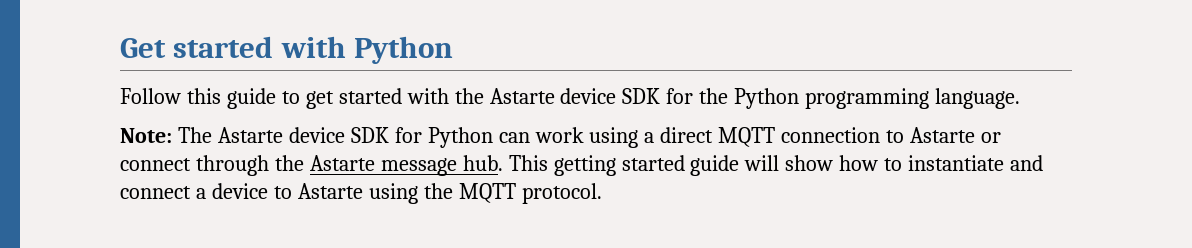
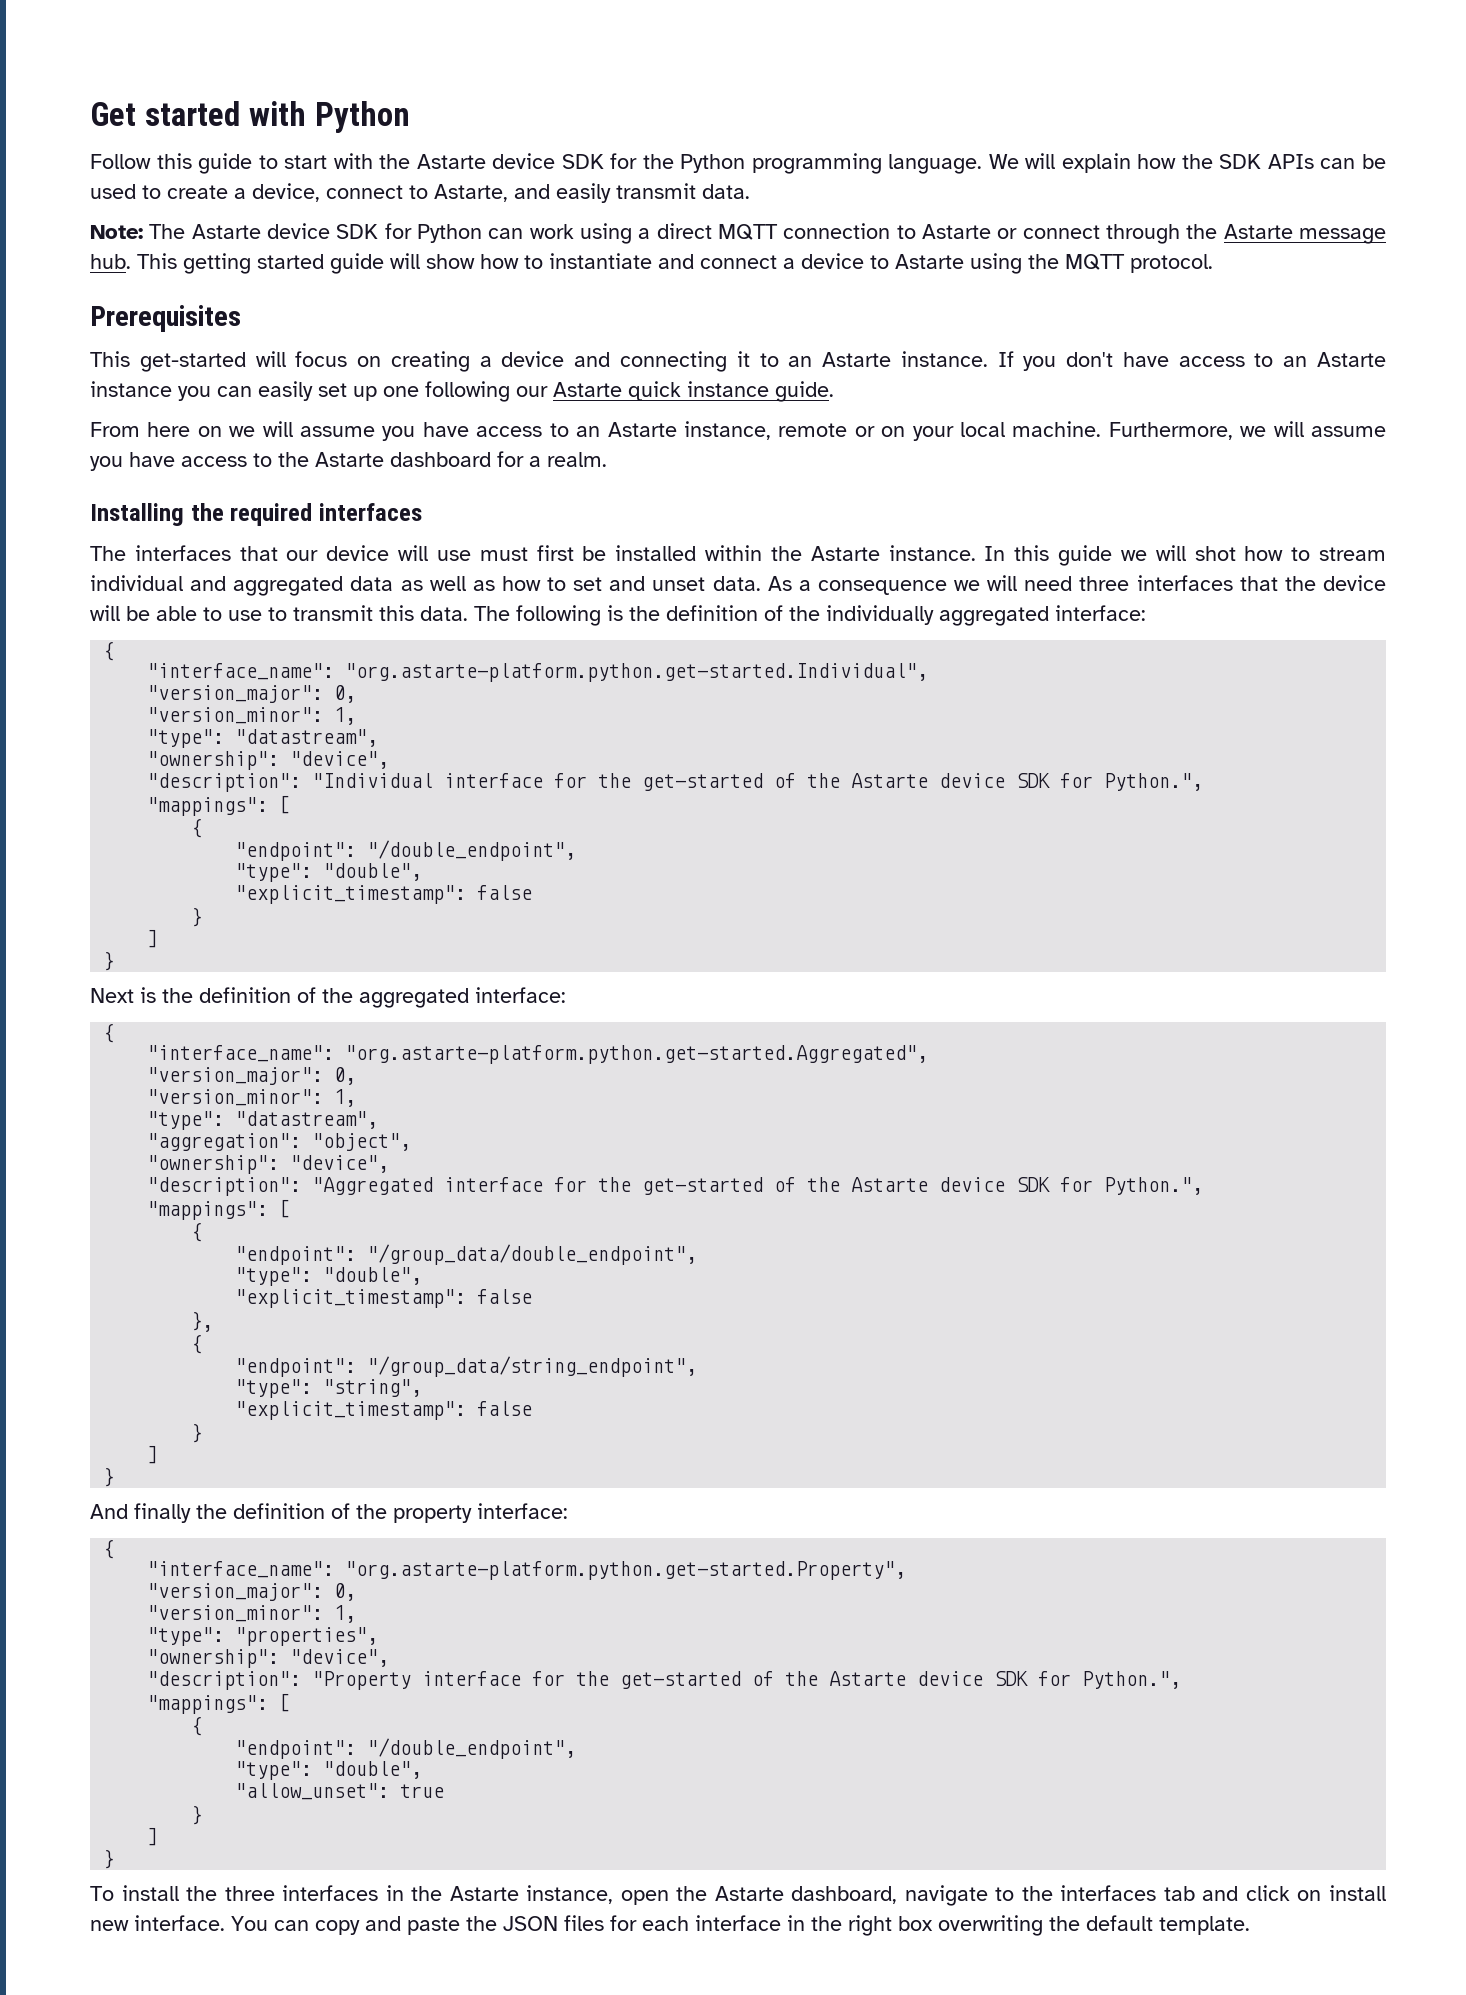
- Follow this guide to get started with the Astarte device SDK for the Python programming language.
+ Follow this guide to start with the Astarte device SDK for the Python programming language. We will explain how the SDK APIs can be used to create a device, connect to Astarte, and easily transmit data.
+ Prerequisites
+ This get-started will focus on creating a device and connecting it to an Astarte instance. If you don't have access to an Astarte instance you can easily set up one following our Astarte quick instance guide.
+ From here on we will assume you have access to an Astarte instance, remote or on your local machine. Furthermore, we will assume you have access to the Astarte dashboard for a realm.
+ Installing the required interfaces
+ The interfaces that our device will use must first be installed within the Astarte instance. In this guide we will shot how to stream individual and aggregated data as well as how to set and unset data. As a consequence we will need three interfaces that the device will be able to use to transmit this data. The following is the definition of the individually aggregated interface:
+ {
+ "interface_name": "org.astarte-platform.python.get-started.Individual",
+ "version_major": 0,
+ "version_minor": 1,
+ "type": "datastream",
+ "ownership": "device",
+ "description": "Individual interface for the get-started of the Astarte device SDK for Python.",
+ "mappings": [
+ {
+ "endpoint": "/double_endpoint",
+ "type": "double",
+ "explicit_timestamp": false
+ }
+ ]
+ }
+ Next is the definition of the aggregated interface:
+ {
+ "interface_name": "org.astarte-platform.python.get-started.Aggregated",
+ "version_major": 0,
+ "version_minor": 1,
+ "type": "datastream",
+ "aggregation": "object",
+ "ownership": "device",
+ "description": "Aggregated interface for the get-started of the Astarte device SDK for Python.",
+ "mappings": [
+ {
+ "endpoint": "/group_data/double_endpoint",
+ "type": "double",
+ "explicit_timestamp": false
+ },
+ {
+ "endpoint": "/group_data/string_endpoint",
+ "type": "string",
+ "explicit_timestamp": false
+ }
+ ]
+ }
+ And finally the definition of the property interface:
+ {
+ "interface_name": "org.astarte-platform.python.get-started.Property",
+ "version_major": 0,
+ "version_minor": 1,
+ "type": "properties",
+ "ownership": "device",
+ "description": "Property interface for the get-started of the Astarte device SDK for Python.",
+ "mappings": [
+ {
+ "endpoint": "/double_endpoint",
+ "type": "double",
+ "allow_unset": true
+ }
+ ]
+ }
+ To install the three interfaces in the Astarte instance, open the Astarte dashboard, navigate to the interfaces tab and click on install new interface. You can copy and paste the JSON files for each interface in the right box overwriting the default template.

